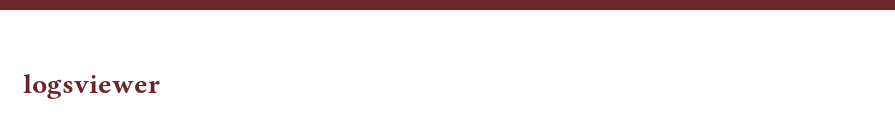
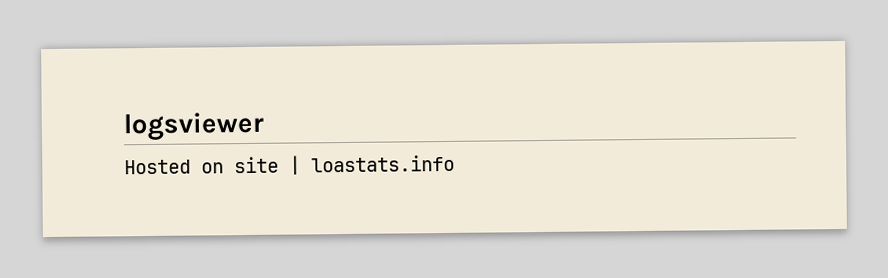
+ Hosted on site | loastats.info

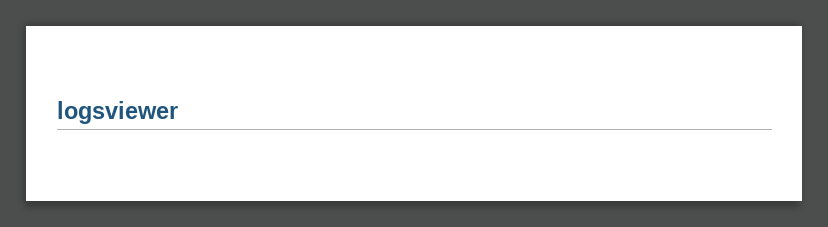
- Hosted on site | loastats.info

